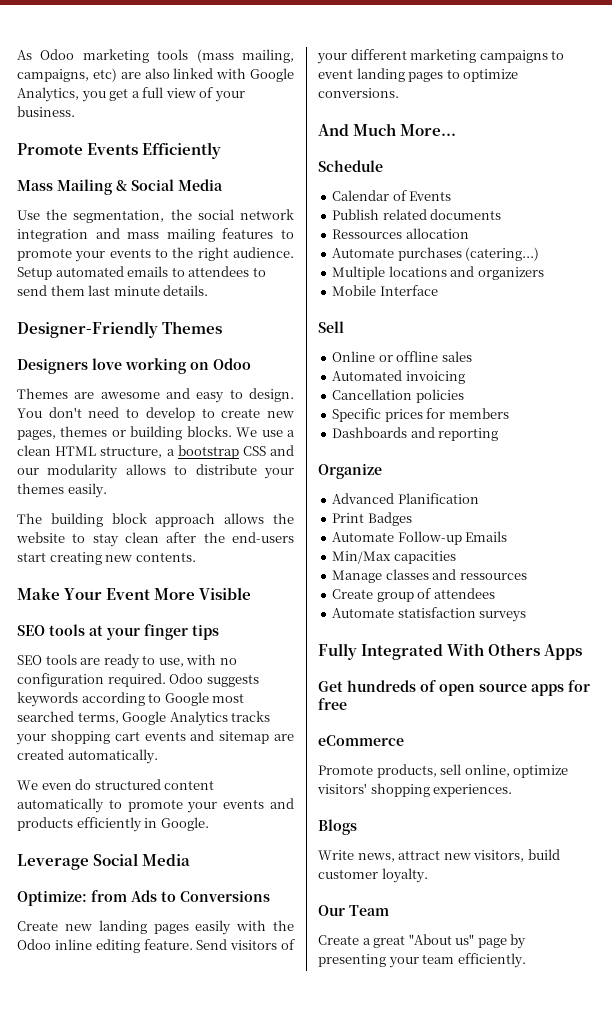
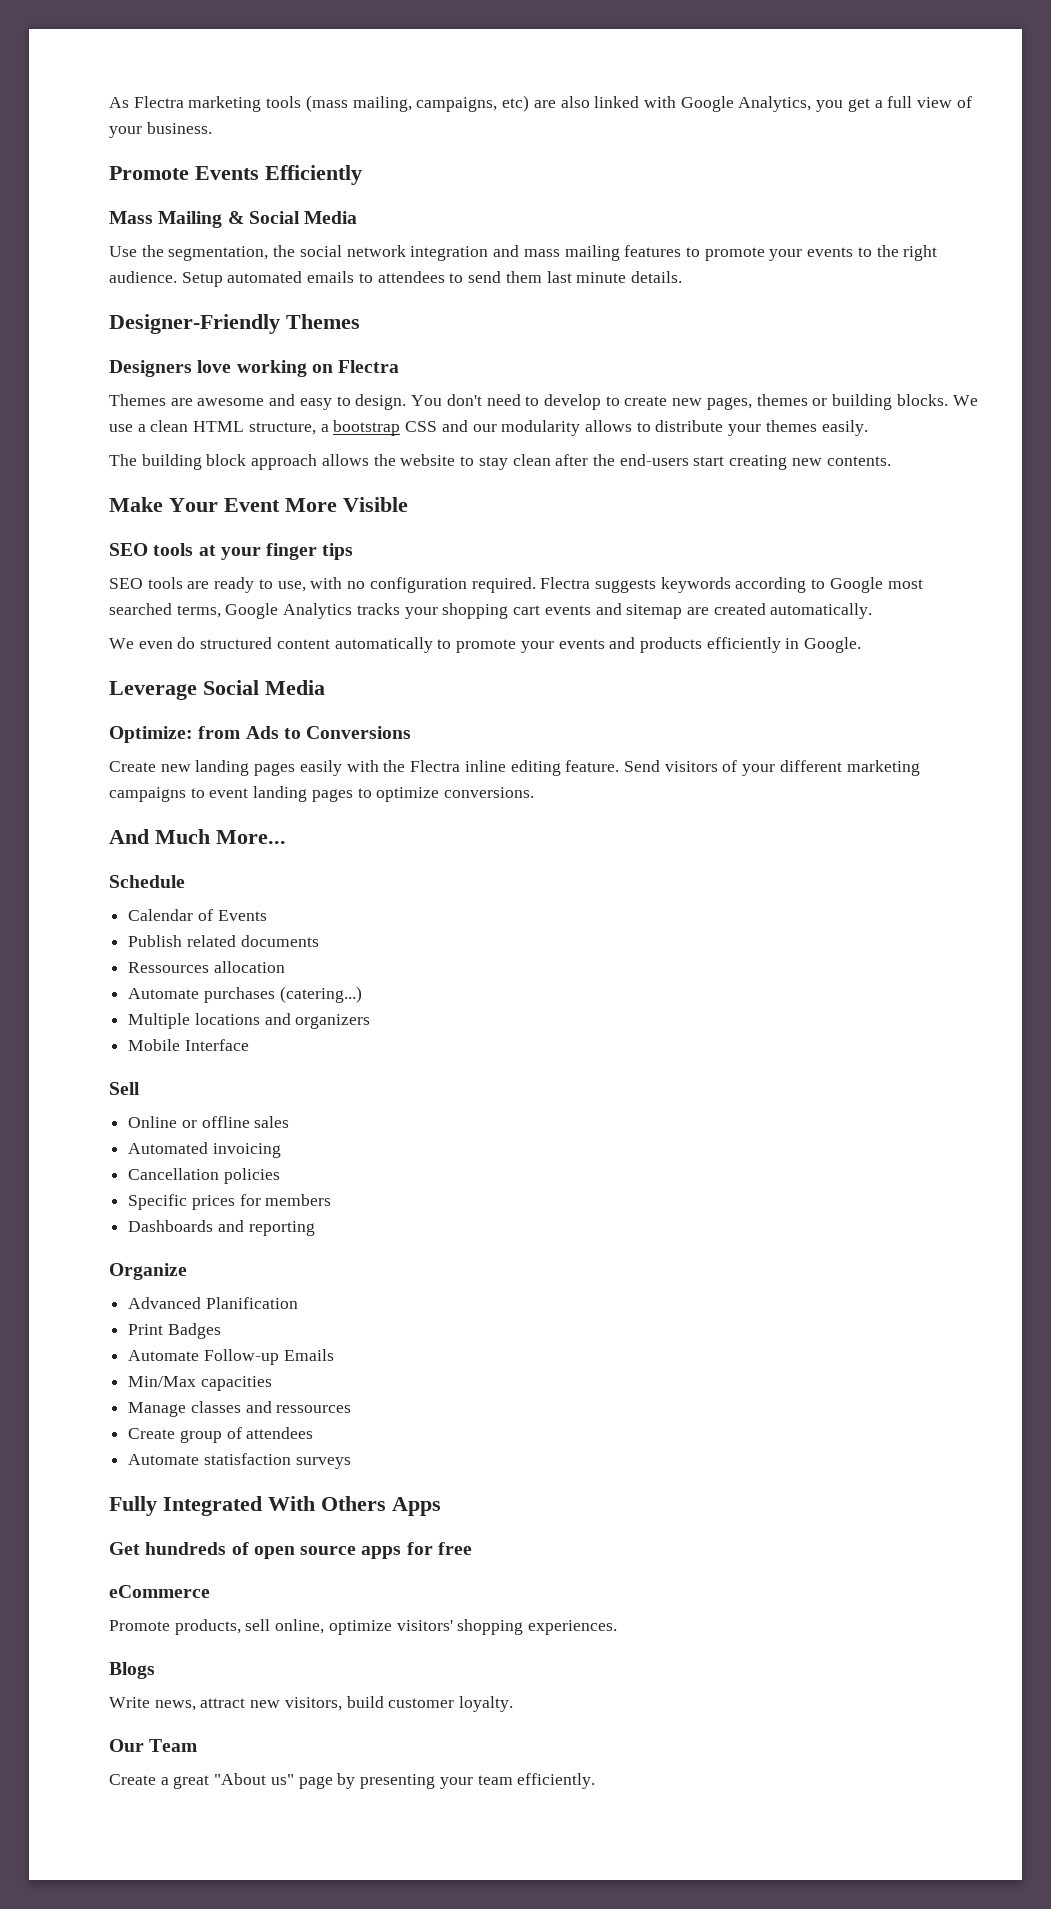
- As Odoo marketing tools (mass mailing, campaigns, etc) are also linked with Google Analytics, you get a full view of your business.
+ As Flectra marketing tools (mass mailing, campaigns, etc) are also linked with Google Analytics, you get a full view of your business.
- Designers love working on Odoo
+ Designers love working on Flectra
- Odoo suggests keywords according to Google most searched terms, Google Analytics tracks your shopping cart events and sitemap are created automatically.
+ Flectra suggests keywords according to Google most searched terms, Google Analytics tracks your shopping cart events and sitemap are created automatically.
- Create new landing pages easily with the Odoo inline editing feature.
+ Create new landing pages easily with the Flectra inline editing feature.

